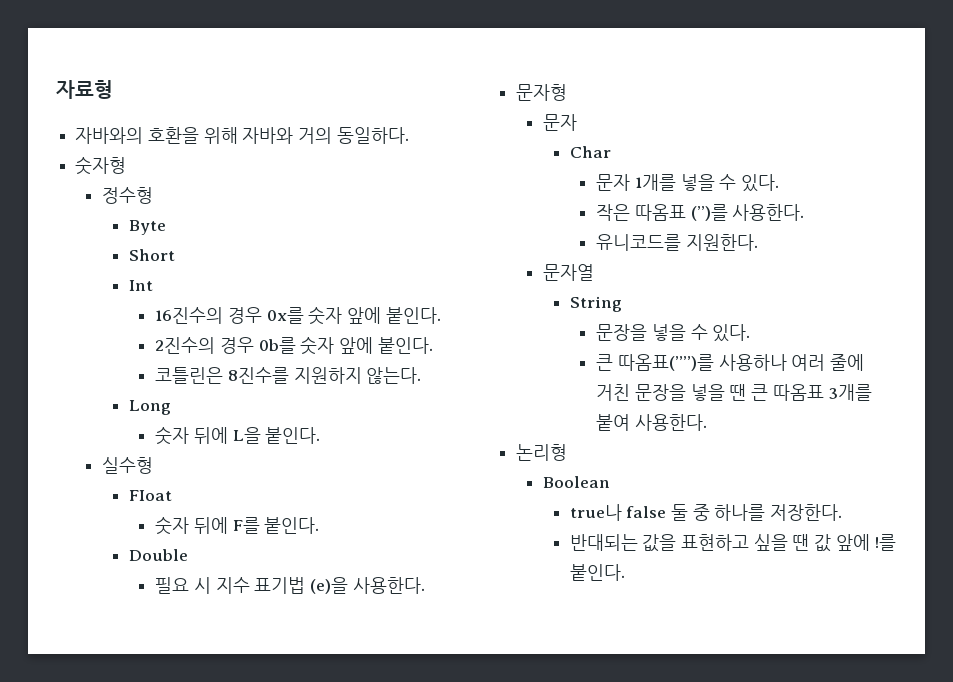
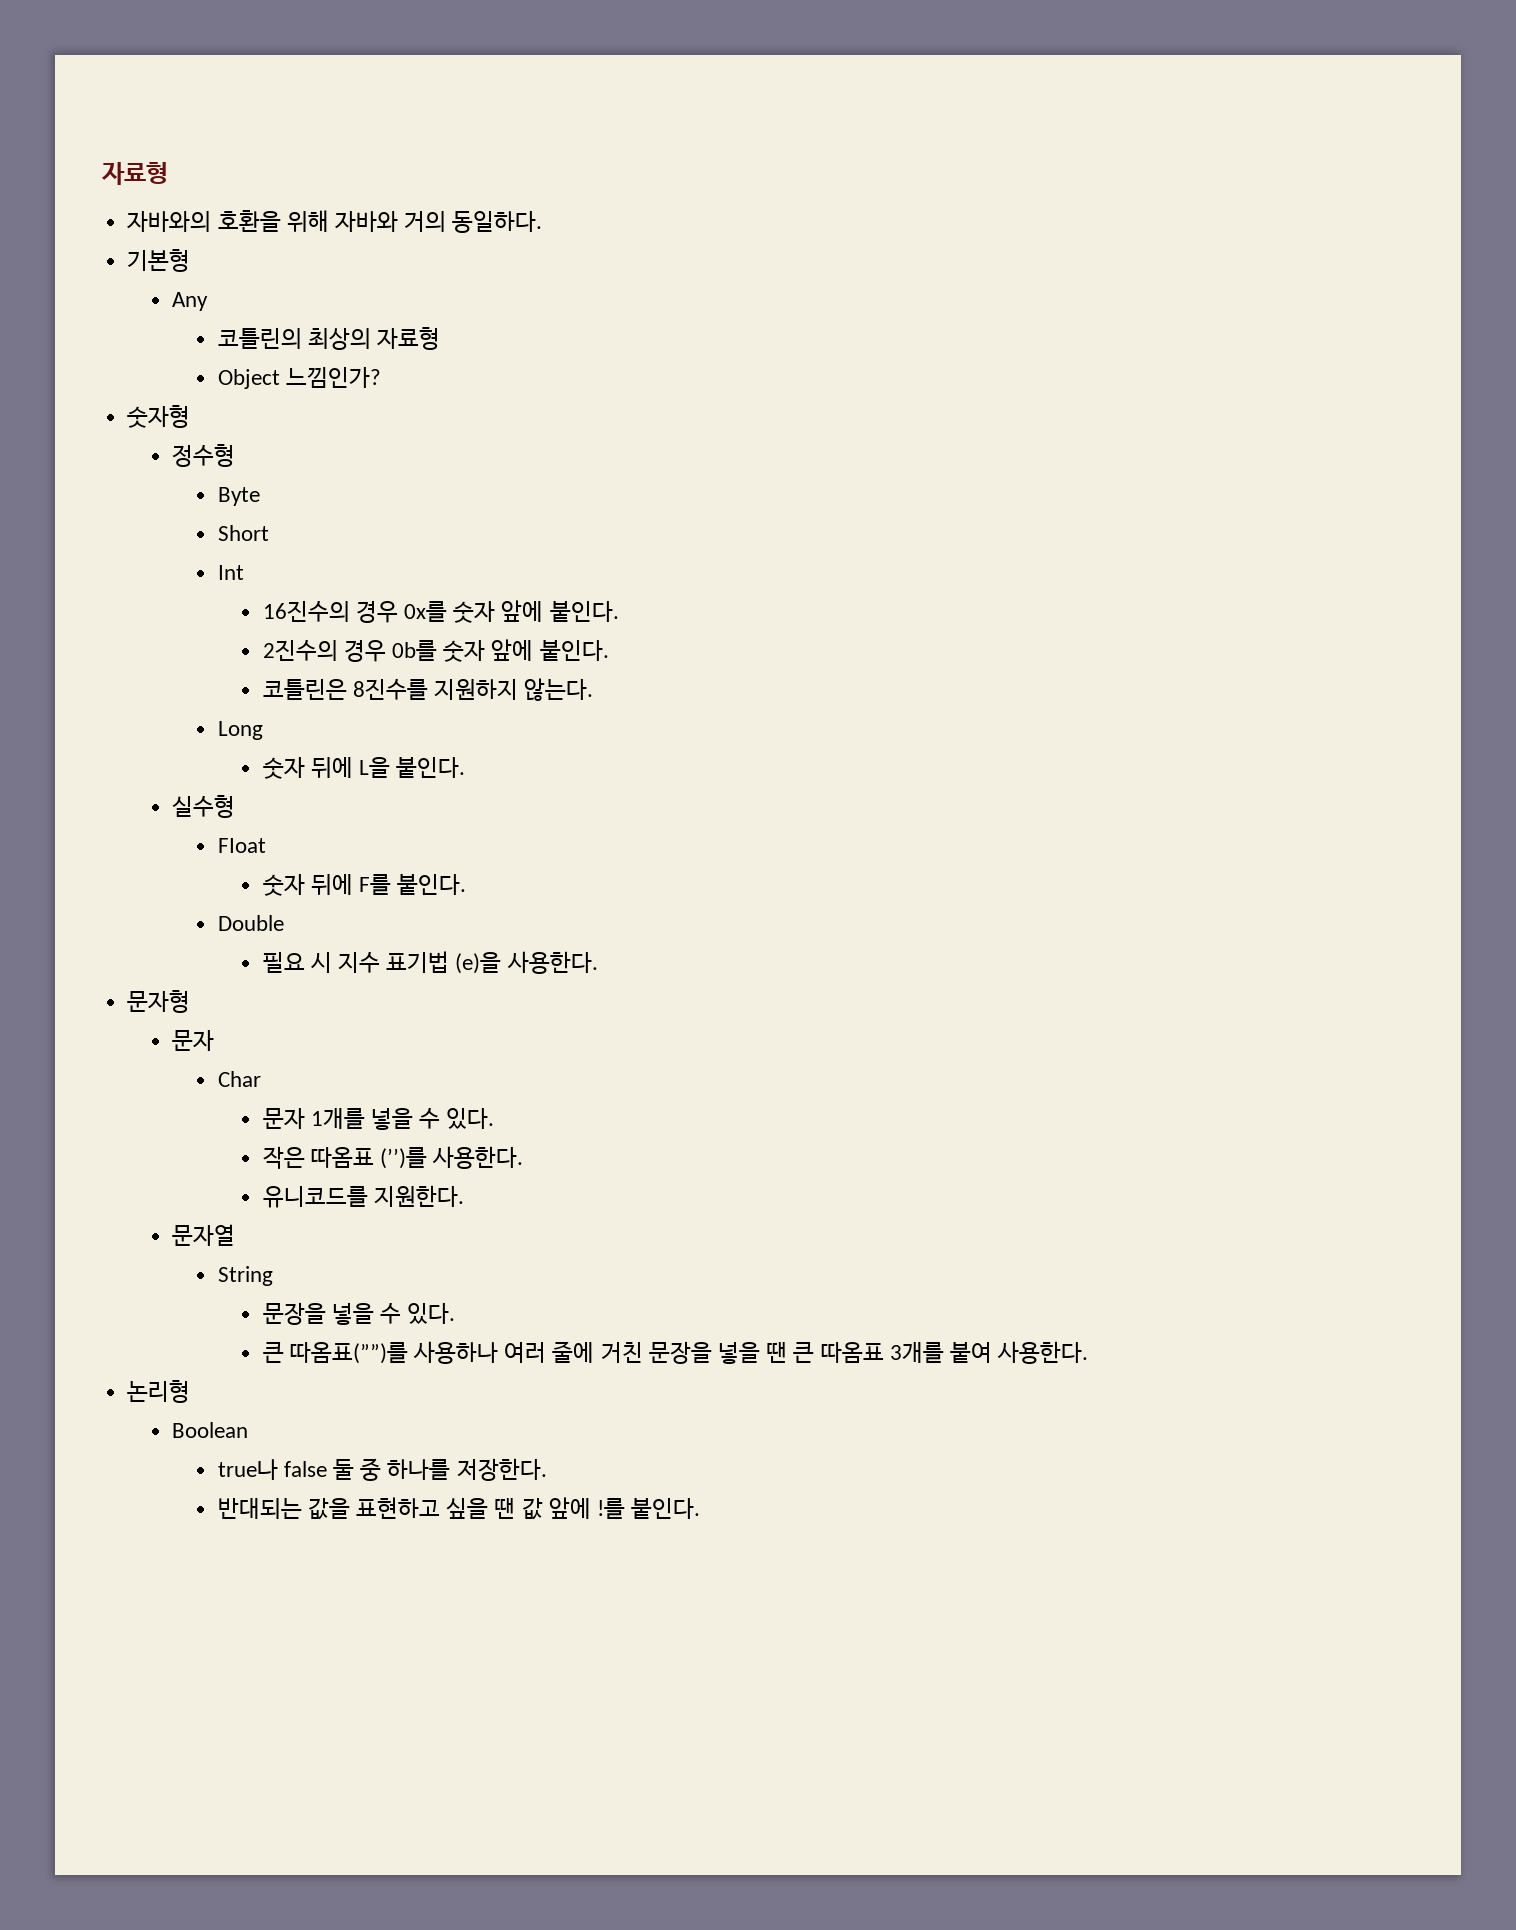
+ 기본형
+ Any
+ 코틀린의 최상의 자료형
+ Object 느낌인가?

